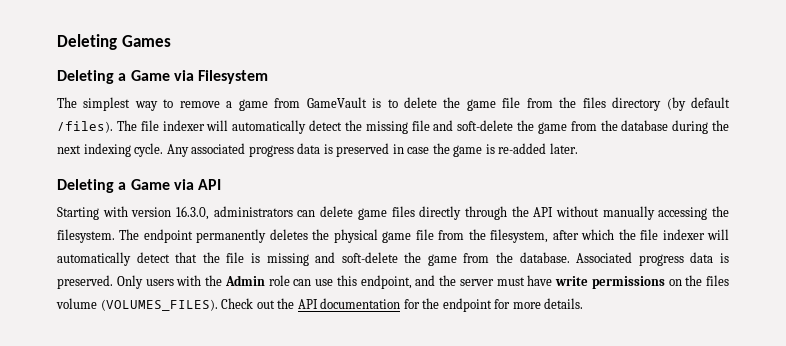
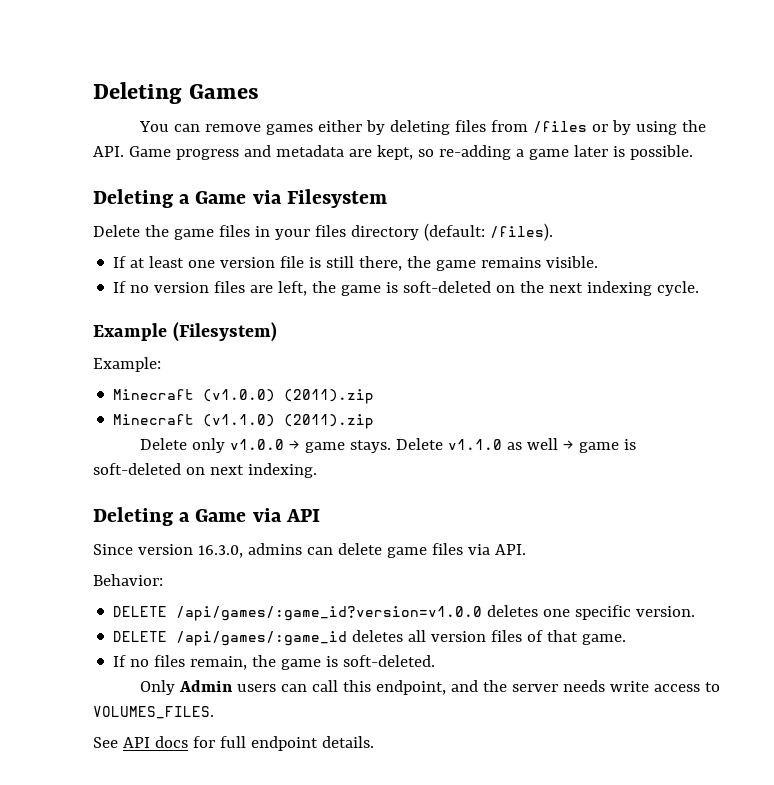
+ You can remove games either by deleting files from /files or by using the API. Game progress and metadata are kept, so re-adding a game later is possible.
- The simplest way to remove a game from GameVault is to delete the game file from the files directory (by default /files). The file indexer will automatically detect the missing file and soft-delete the game from the database during the next indexing cycle. Any associated progress data is preserved in case the game is re-added later.
+ Delete the game files in your files directory (default: /files).
+ If at least one version file is still there, the game remains visible.
+ If no version files are left, the game is soft-deleted on the next indexing cycle.
+ Example (Filesystem)
+ Example:
+ Minecraft (v1.0.0) (2011).zip
+ Minecraft (v1.1.0) (2011).zip
+ Delete only v1.0.0 → game stays. Delete v1.1.0 as well → game is soft-deleted on next indexing.
- Starting with version 16.3.0, administrators can delete game files directly through the API without manually accessing the filesystem. The endpoint permanently deletes the physical game file from the filesystem, after which the file indexer will automatically detect that the file is missing and soft-delete the game from the database. Associated progress data is preserved. Only users with the Admin role can use this endpoint, and the server must have write permissions on the files volume (VOLUMES_FILES). Check out the API documentation for the endpoint for more details.
+ Since version 16.3.0, admins can delete game files via API.
+ Behavior:
+ DELETE /api/games/:game_id?version=v1.0.0 deletes one specific version.
+ DELETE /api/games/:game_id deletes all version files of that game.
+ If no files remain, the game is soft-deleted.
+ Only Admin users can call this endpoint, and the server needs write access to VOLUMES_FILES.
+ See API docs for full endpoint details.

